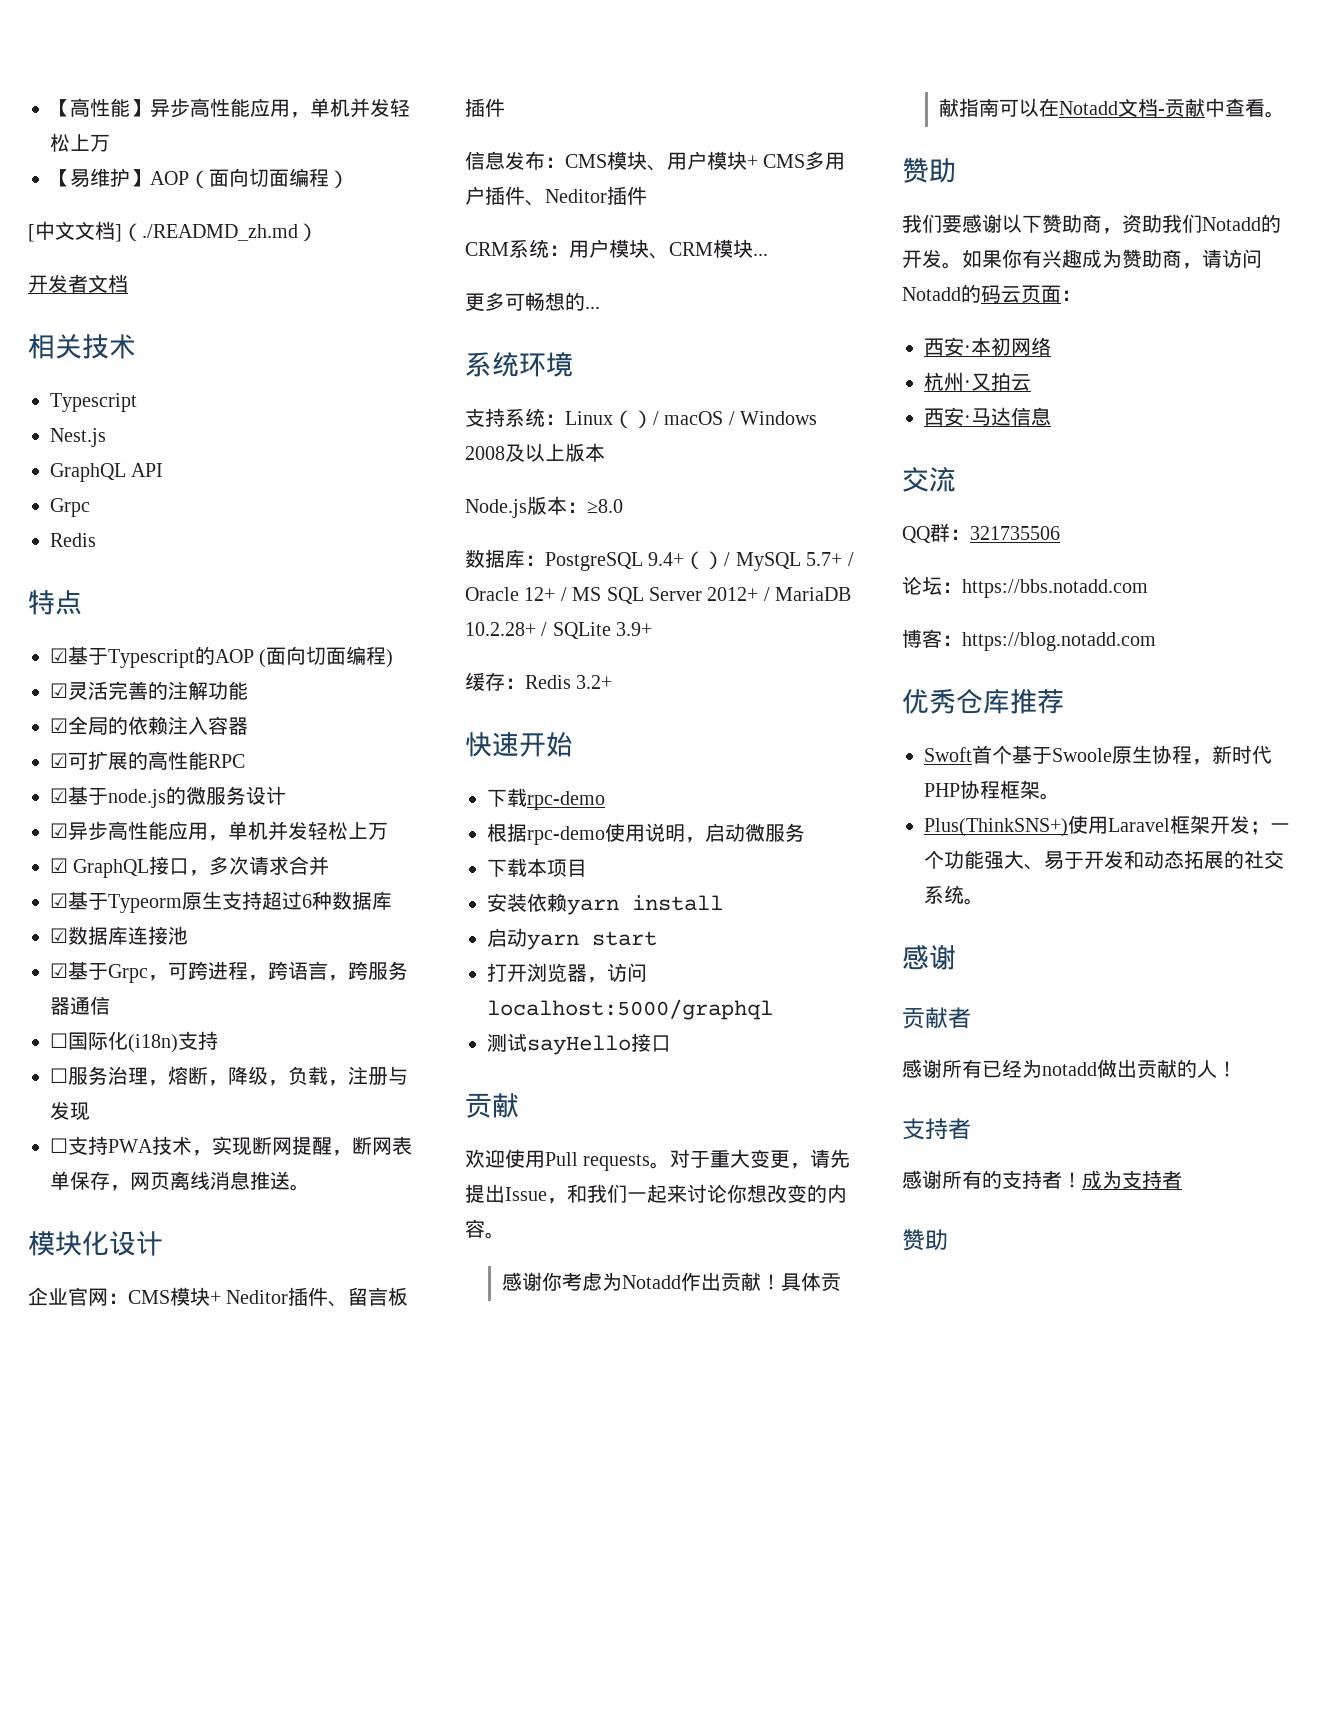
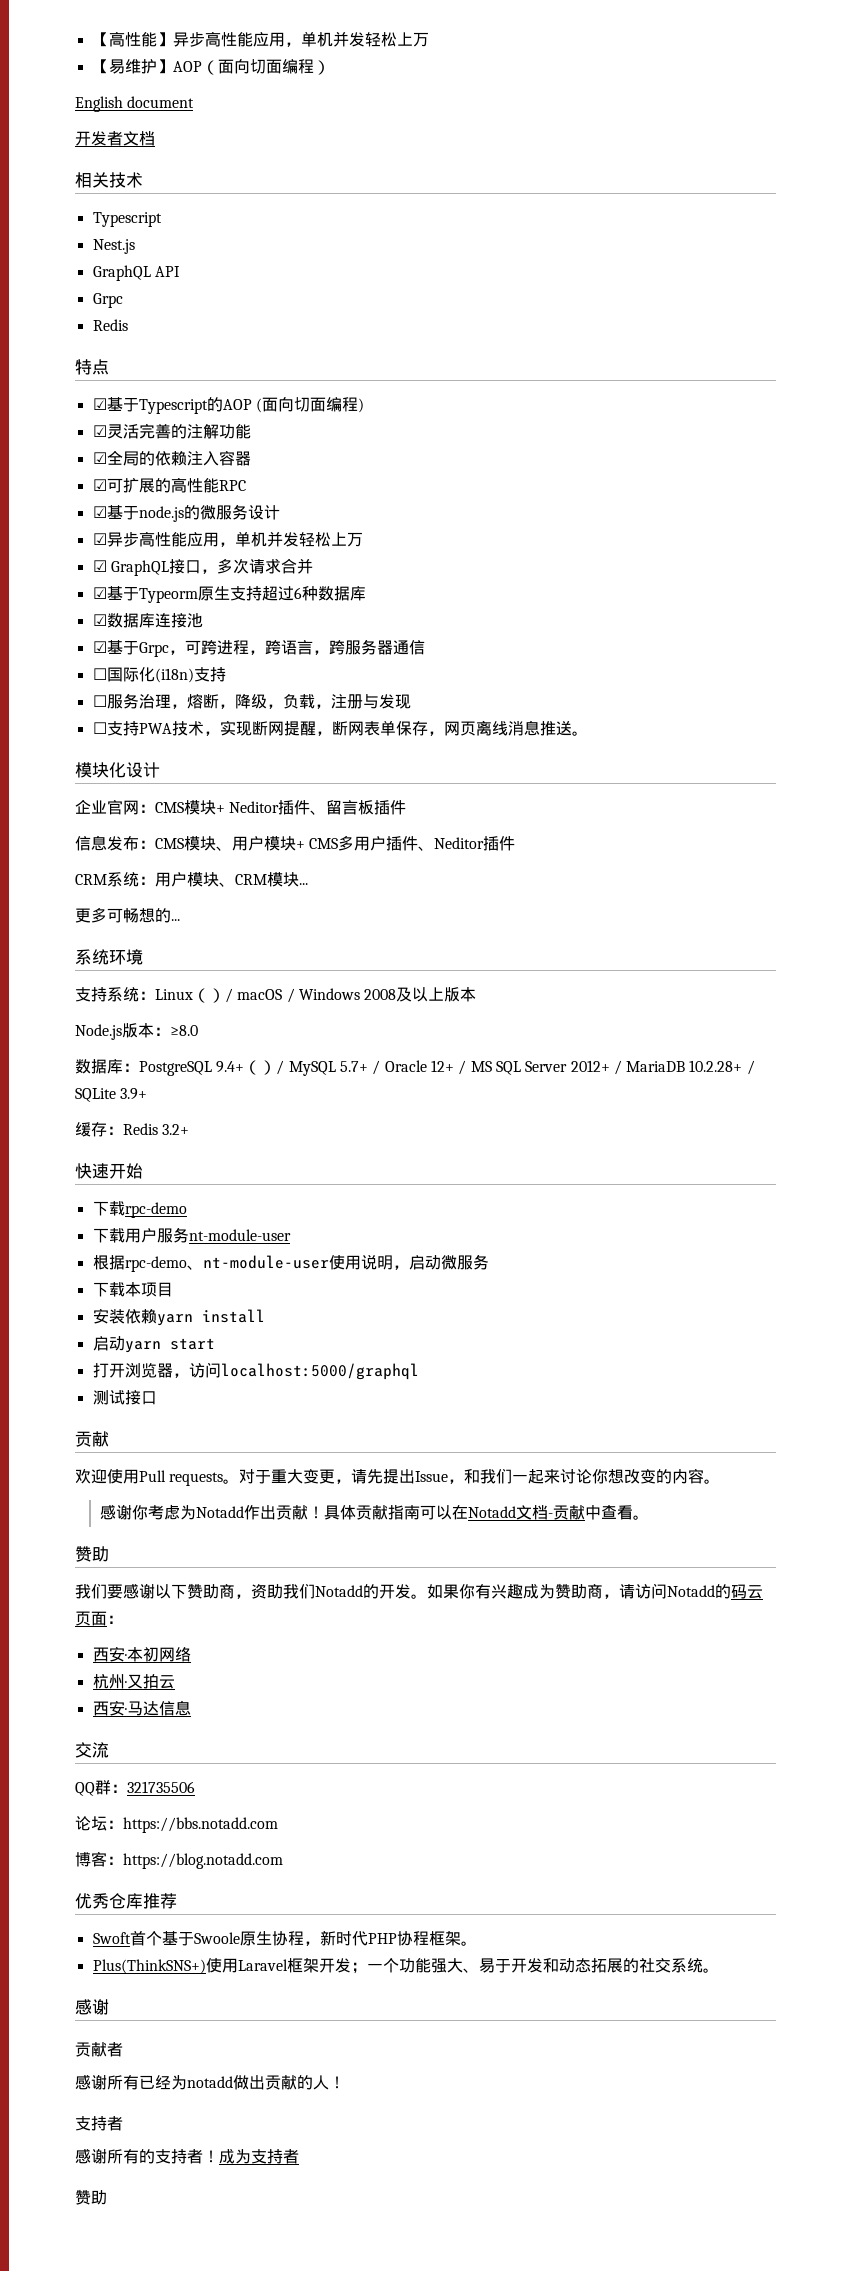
- [中文文档]（./READMD_zh.md）
+ English document
+ 下载用户服务nt-module-user
- 根据rpc-demo使用说明，启动微服务
+ 根据rpc-demo、nt-module-user使用说明，启动微服务
- 测试sayHello接口
+ 测试接口

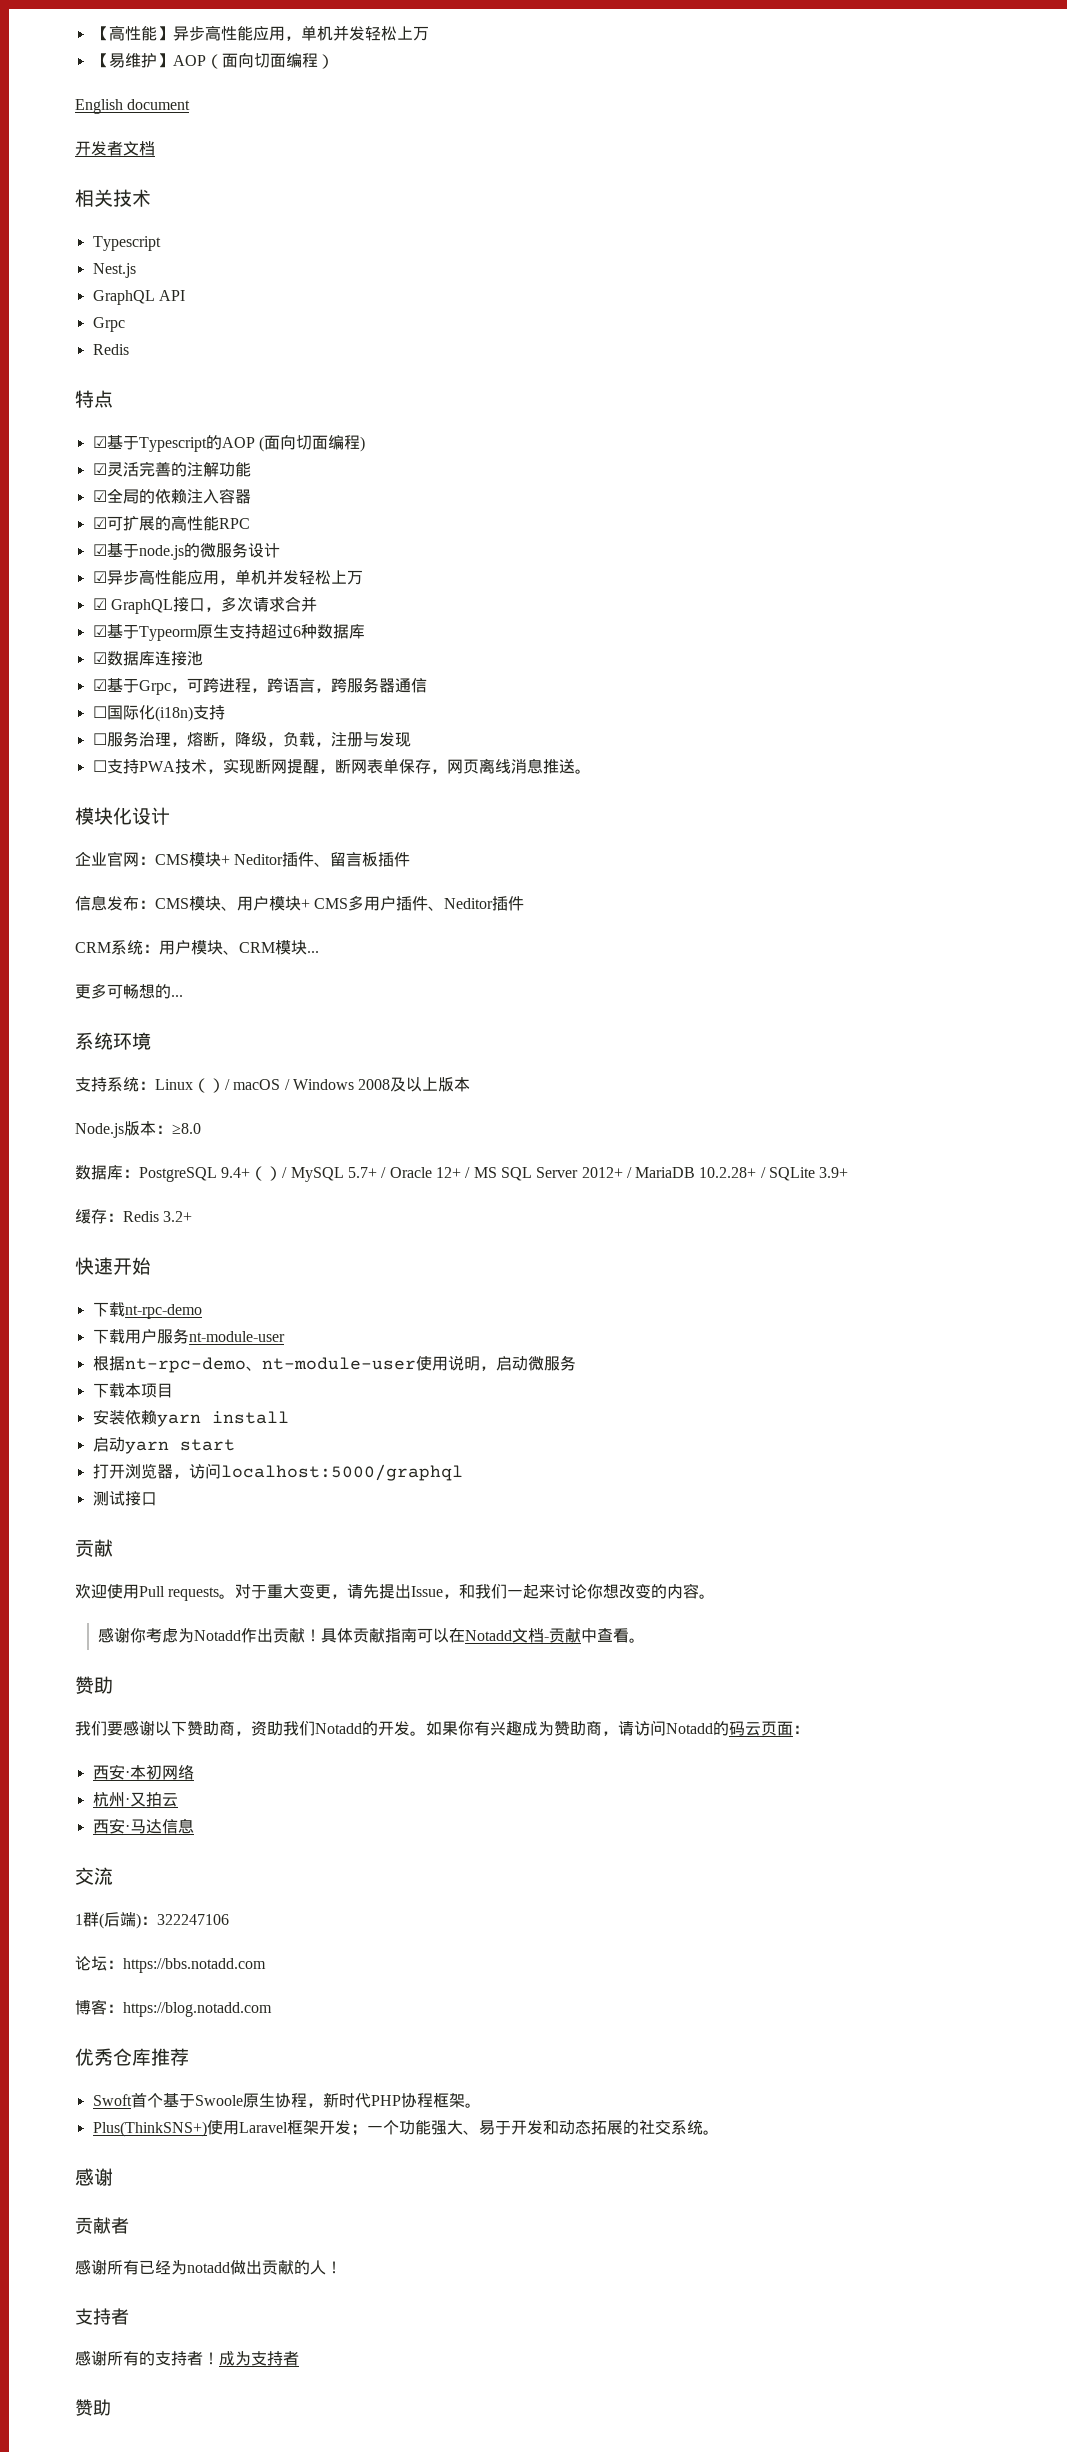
- 下载rpc-demo
+ 下载nt-rpc-demo
- 根据rpc-demo、nt-module-user使用说明，启动微服务
+ 根据nt-rpc-demo、nt-module-user使用说明，启动微服务
- QQ群：321735506
+ 1群(后端)：322247106

